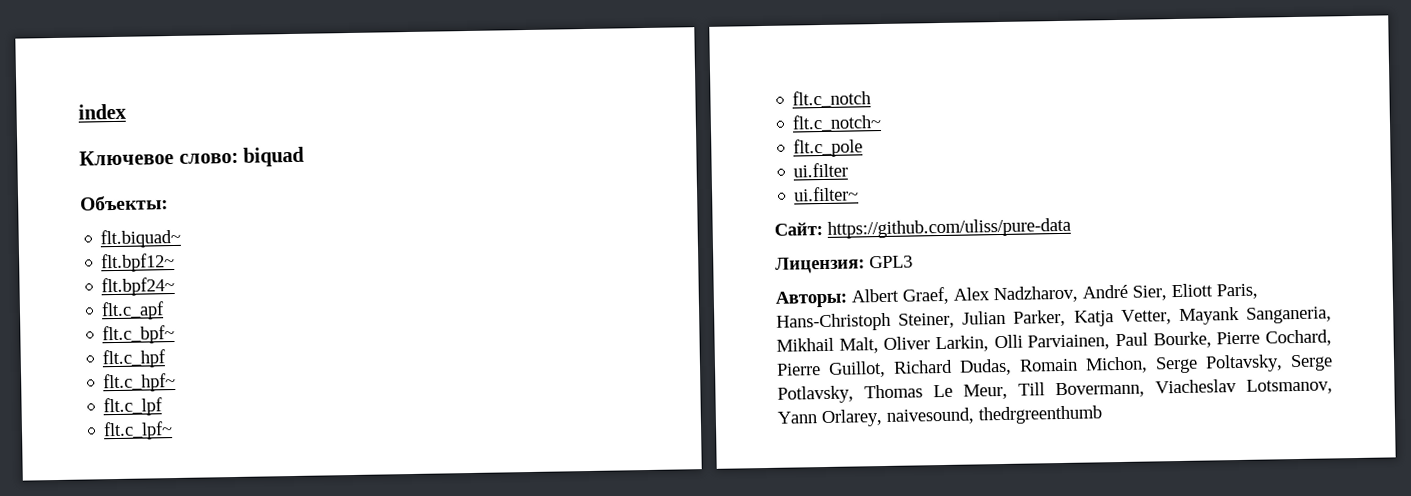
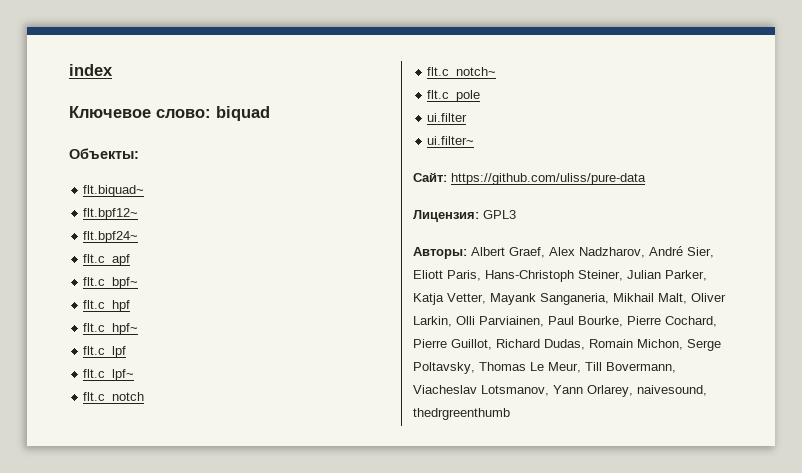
- Авторы: Albert Graef, Alex Nadzharov, André Sier, Eliott Paris, Hans-Christoph Steiner, Julian Parker, Katja Vetter, Mayank Sanganeria, Mikhail Malt, Oliver Larkin, Olli Parviainen, Paul Bourke, Pierre Cochard, Pierre Guillot, Richard Dudas, Romain Michon, Serge Poltavsky, Serge Potlavsky, Thomas Le Meur, Till Bovermann, Viacheslav Lotsmanov, Yann Orlarey, naivesound, thedrgreenthumb
+ Авторы: Albert Graef, Alex Nadzharov, André Sier, Eliott Paris, Hans-Christoph Steiner, Julian Parker, Katja Vetter, Mayank Sanganeria, Mikhail Malt, Oliver Larkin, Olli Parviainen, Paul Bourke, Pierre Cochard, Pierre Guillot, Richard Dudas, Romain Michon, Serge Poltavsky, Thomas Le Meur, Till Bovermann, Viacheslav Lotsmanov, Yann Orlarey, naivesound, thedrgreenthumb

